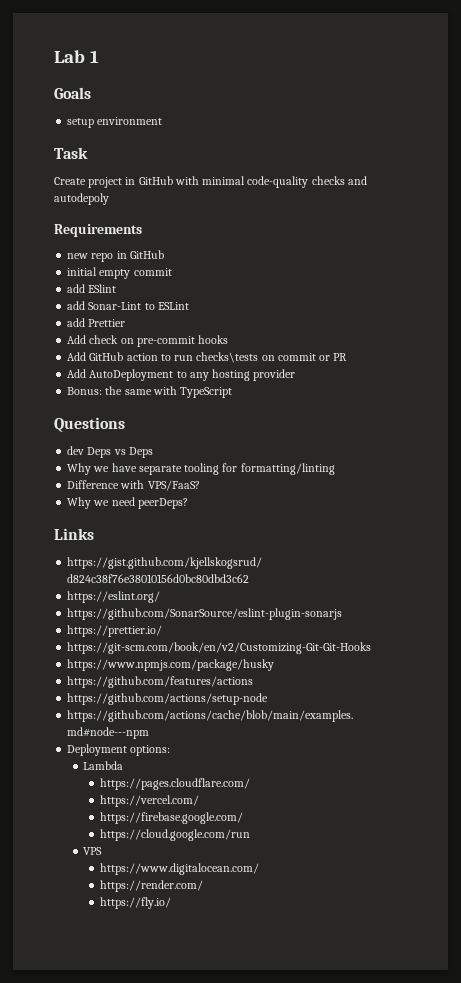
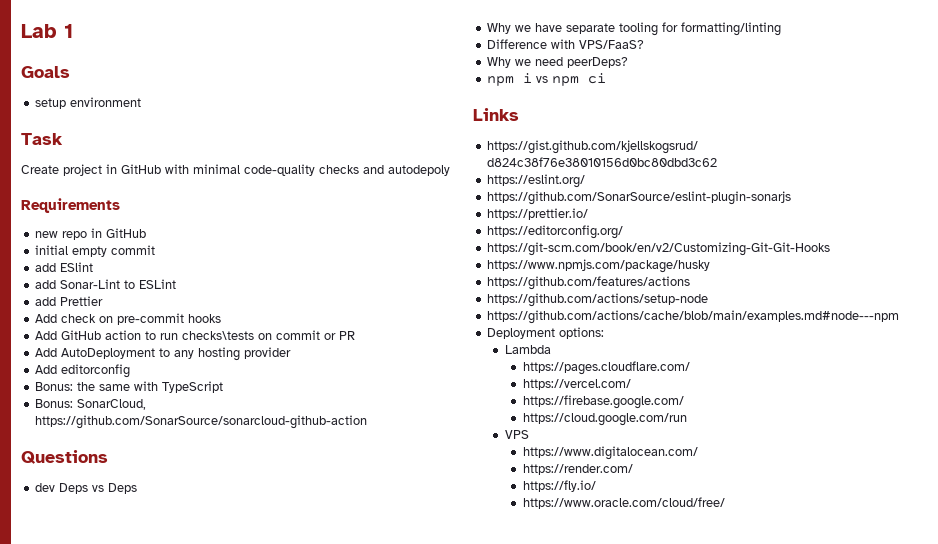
+ Add editorconfig
+ Bonus: SonarCloud, https://github.com/SonarSource/sonarcloud-github-action
+ npm i vs npm ci
+ https://editorconfig.org/
+ https://www.oracle.com/cloud/free/

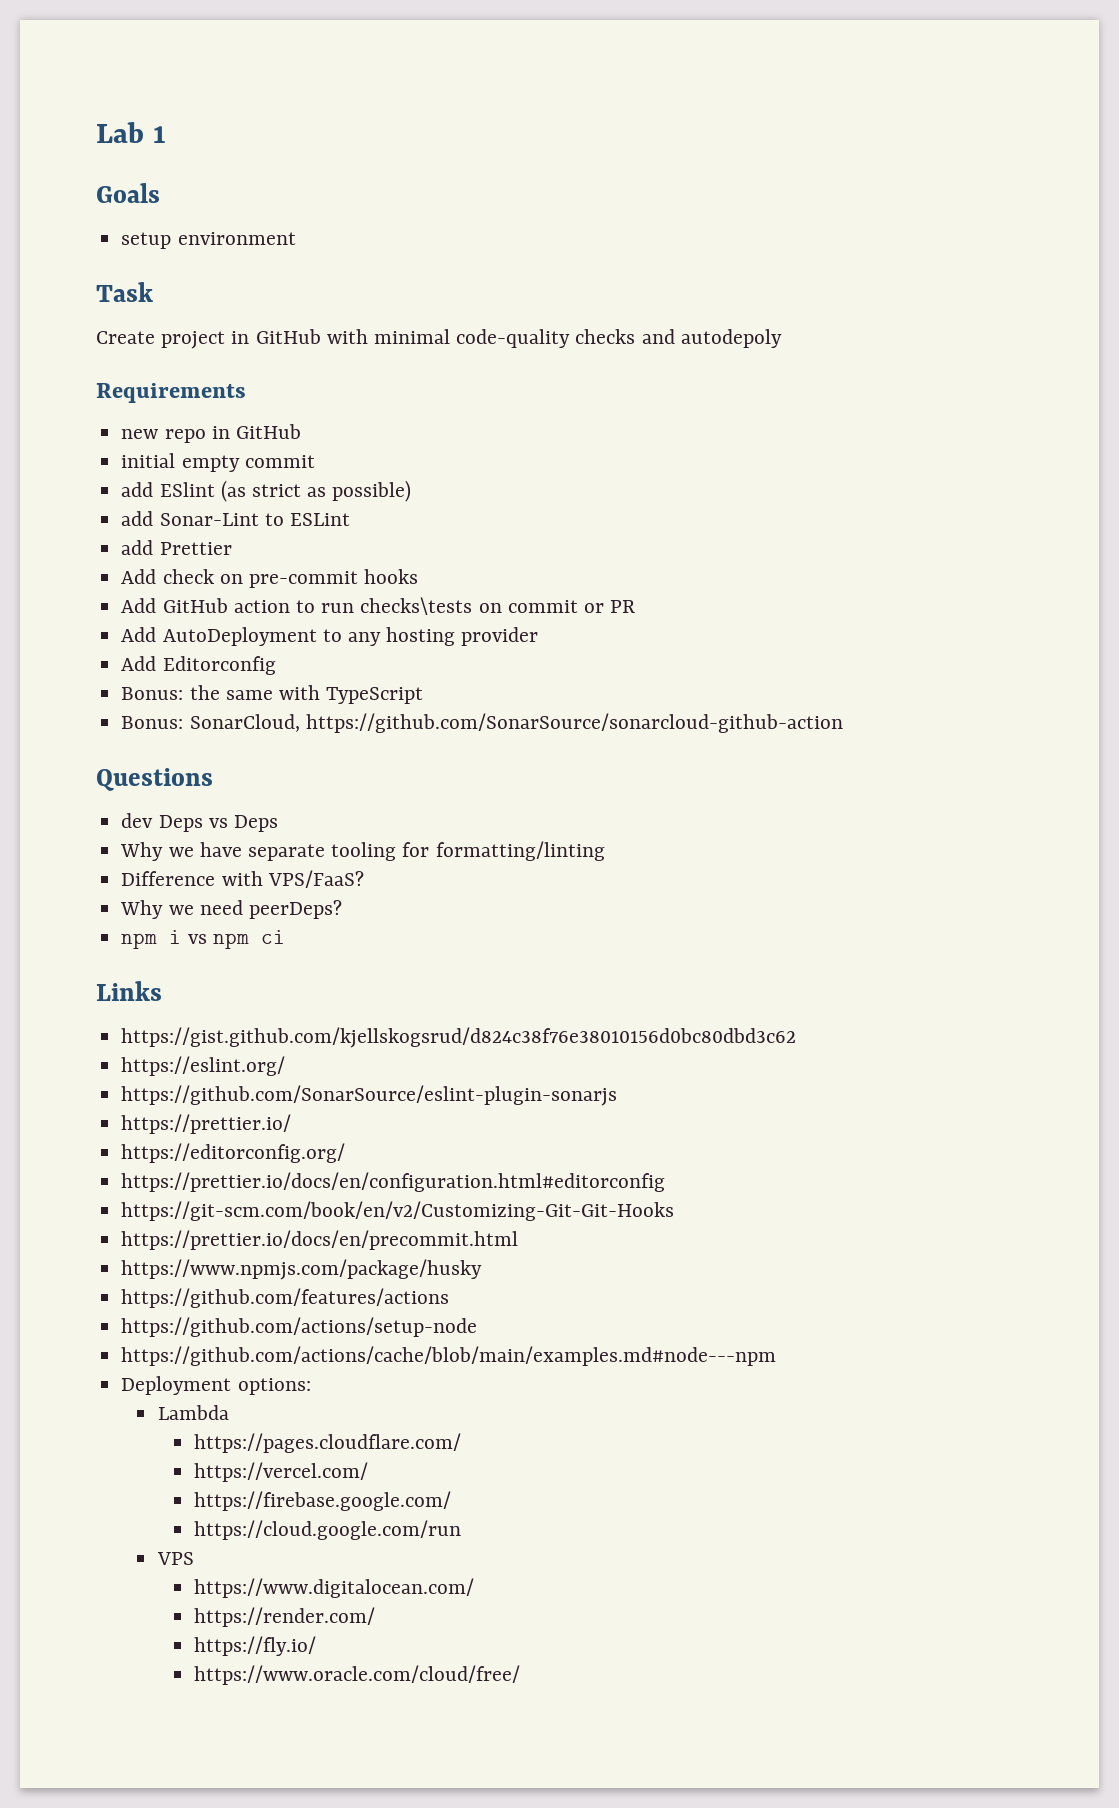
- add ESlint
+ add ESlint (as strict as possible)
- Add editorconfig
+ Add Editorconfig
+ https://prettier.io/docs/en/configuration.html#editorconfig
+ https://prettier.io/docs/en/precommit.html

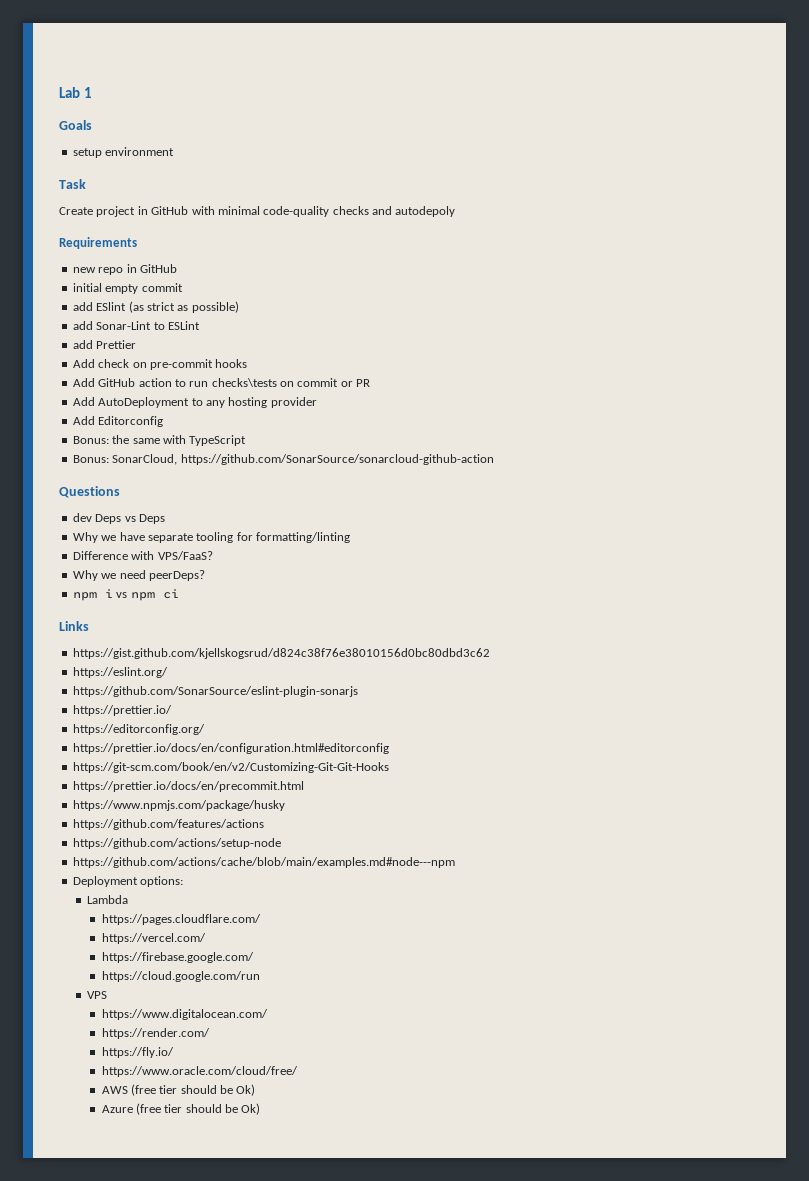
+ AWS (free tier should be Ok)
+ Azure (free tier should be Ok)

